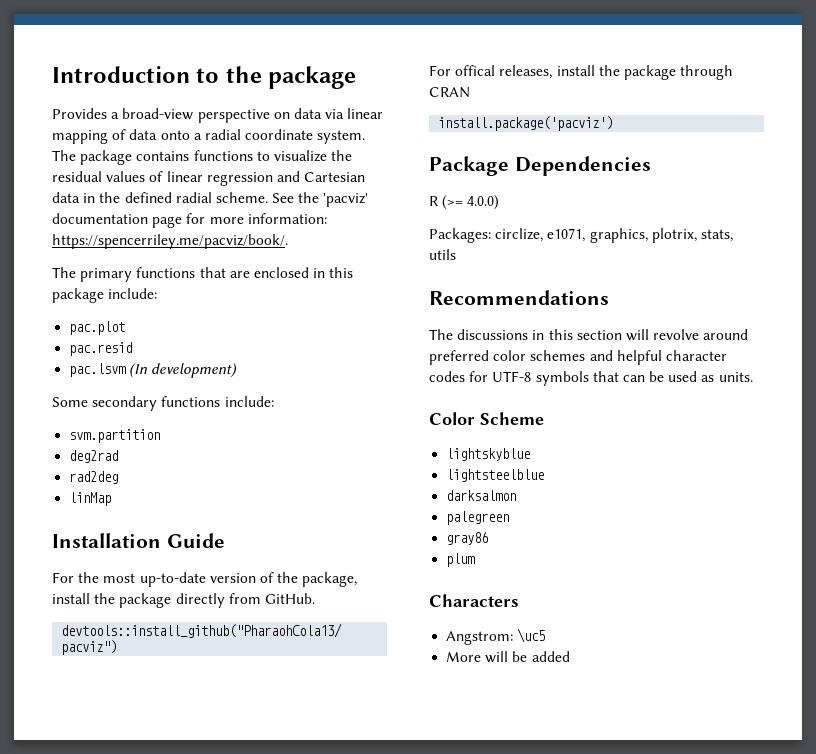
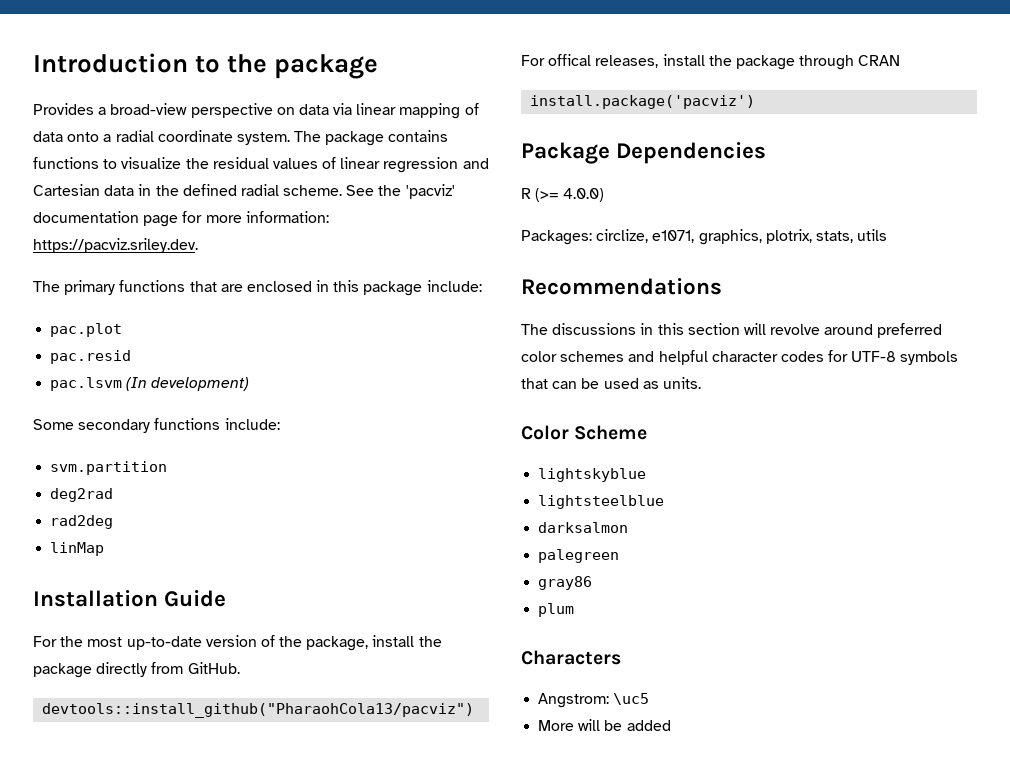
- See the 'pacviz' documentation page for more information: https://spencerriley.me/pacviz/book/.
+ See the 'pacviz' documentation page for more information: https://pacviz.sriley.dev.

